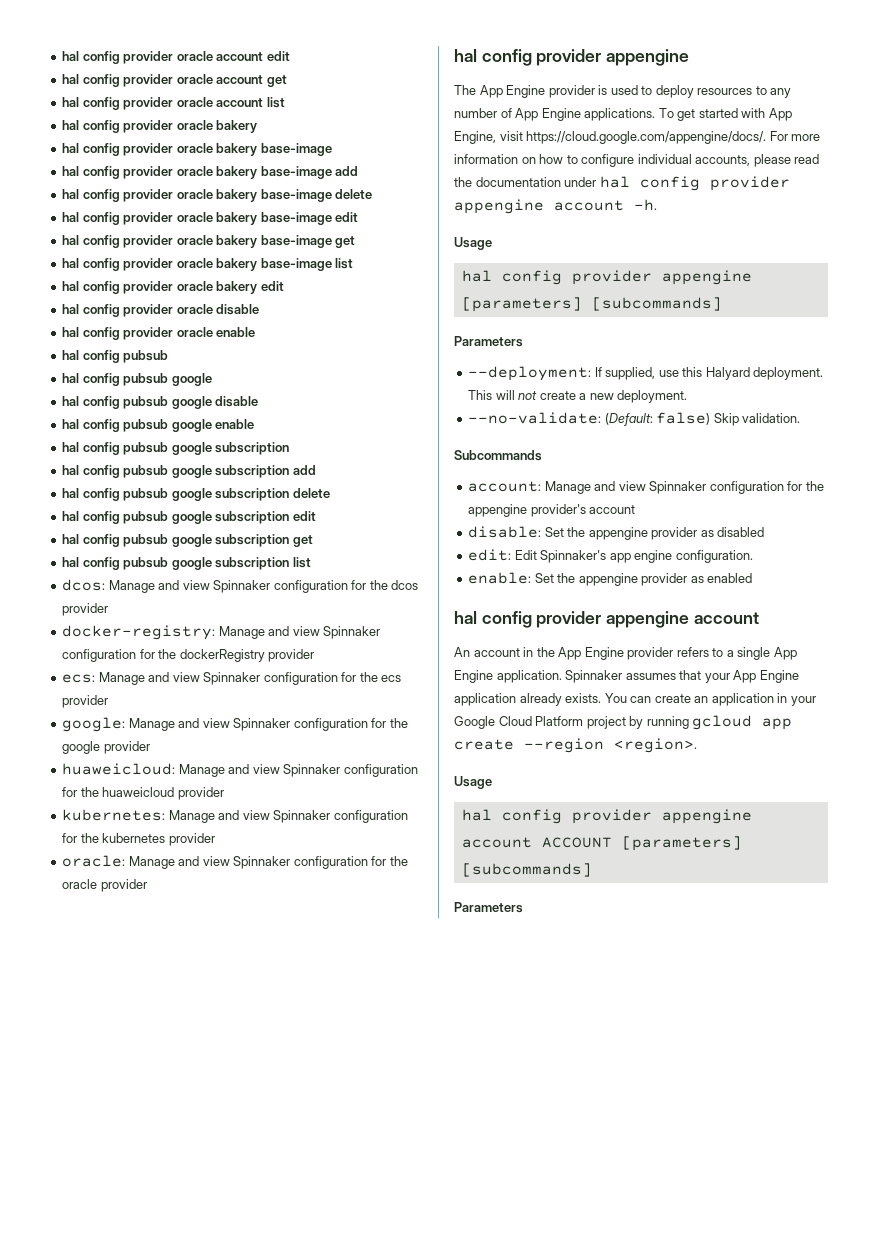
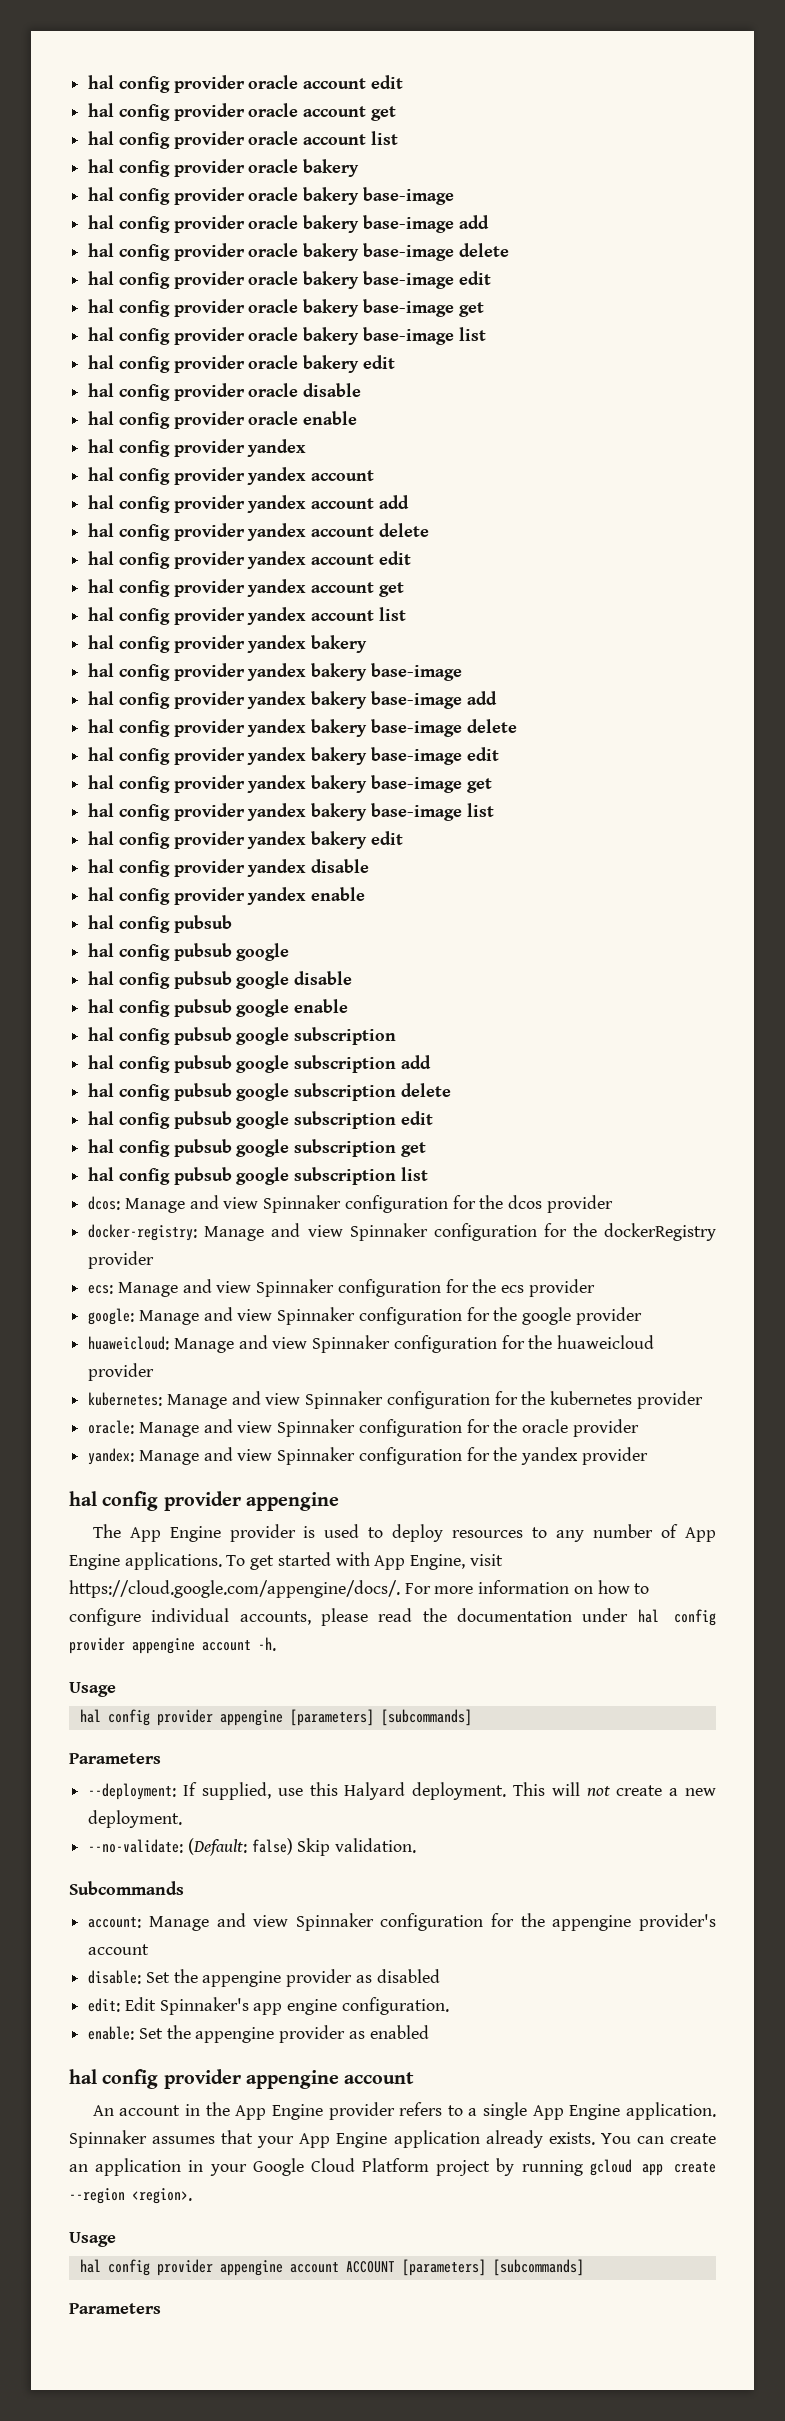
  hal config provider oracle enable
+ hal config provider yandex
+ hal config provider yandex account
+ hal config provider yandex account add
+ hal config provider yandex account delete
+ hal config provider yandex account edit
+ hal config provider yandex account get
+ hal config provider yandex account list
+ hal config provider yandex bakery
+ hal config provider yandex bakery base-image
+ hal config provider yandex bakery base-image add
+ hal config provider yandex bakery base-image delete
+ hal config provider yandex bakery base-image edit
+ hal config provider yandex bakery base-image get
+ hal config provider yandex bakery base-image list
+ hal config provider yandex bakery edit
+ hal config provider yandex disable
+ hal config provider yandex enable
+ yandex: Manage and view Spinnaker configuration for the yandex provider

